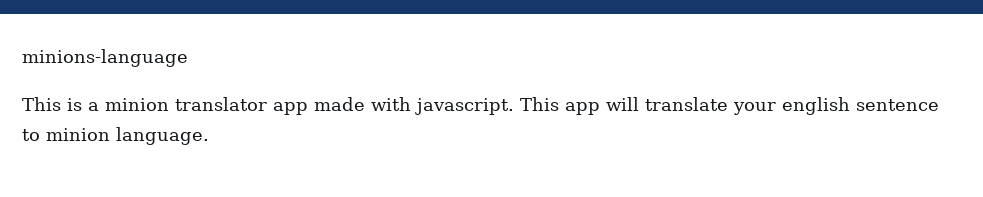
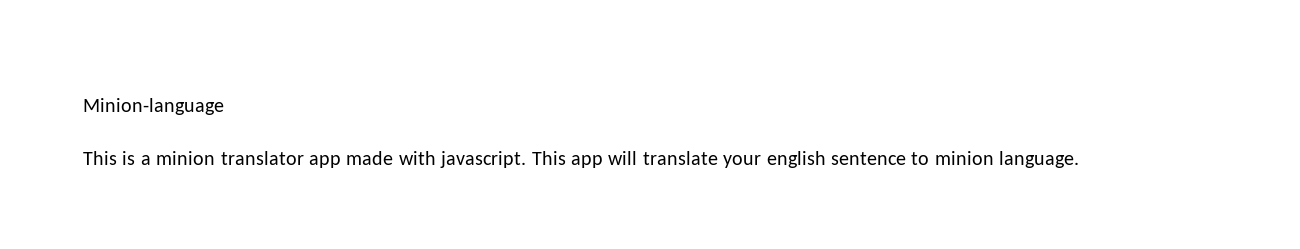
- minions-language
+ Minion-language

